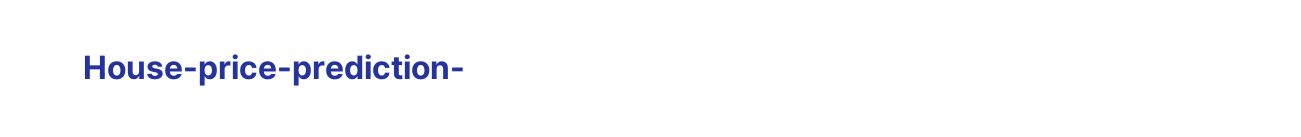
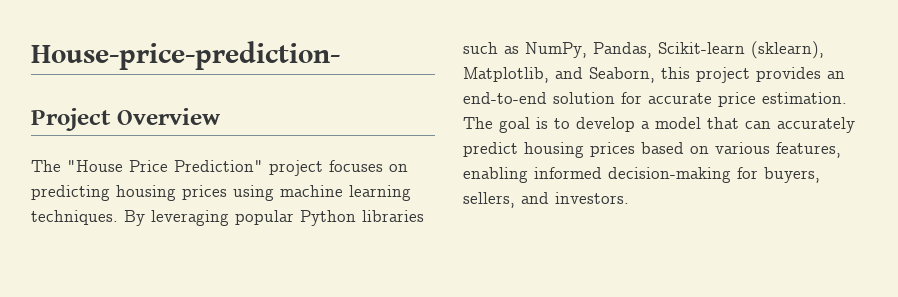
+ Project Overview
+ The "House Price Prediction" project focuses on predicting housing prices using machine learning techniques. By leveraging popular Python libraries such as NumPy, Pandas, Scikit-learn (sklearn), Matplotlib, and Seaborn, this project provides an end-to-end solution for accurate price estimation. The goal is to develop a model that can accurately predict housing prices based on various features, enabling informed decision-making for buyers, sellers, and investors.

